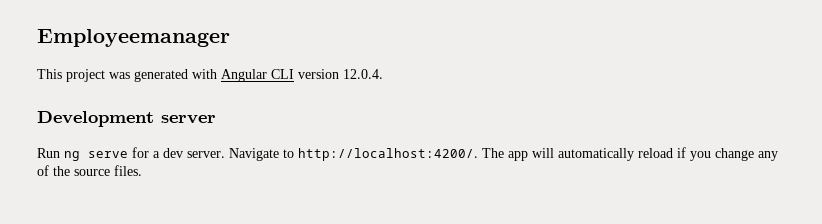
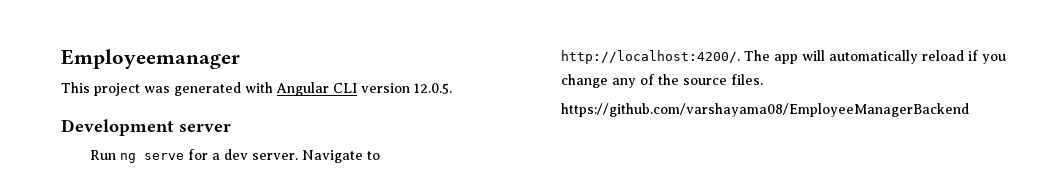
- This project was generated with Angular CLI version 12.0.4.
+ This project was generated with Angular CLI version 12.0.5.
+ https://github.com/varshayama08/EmployeeManagerBackend

